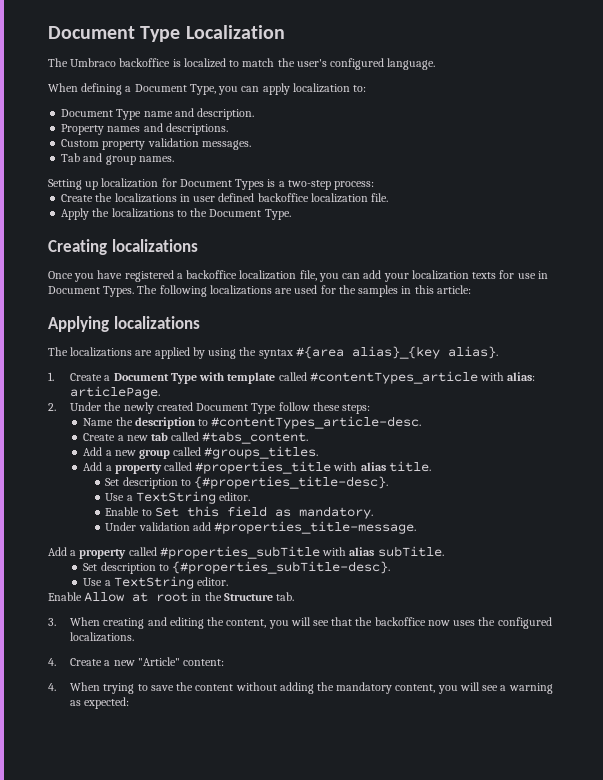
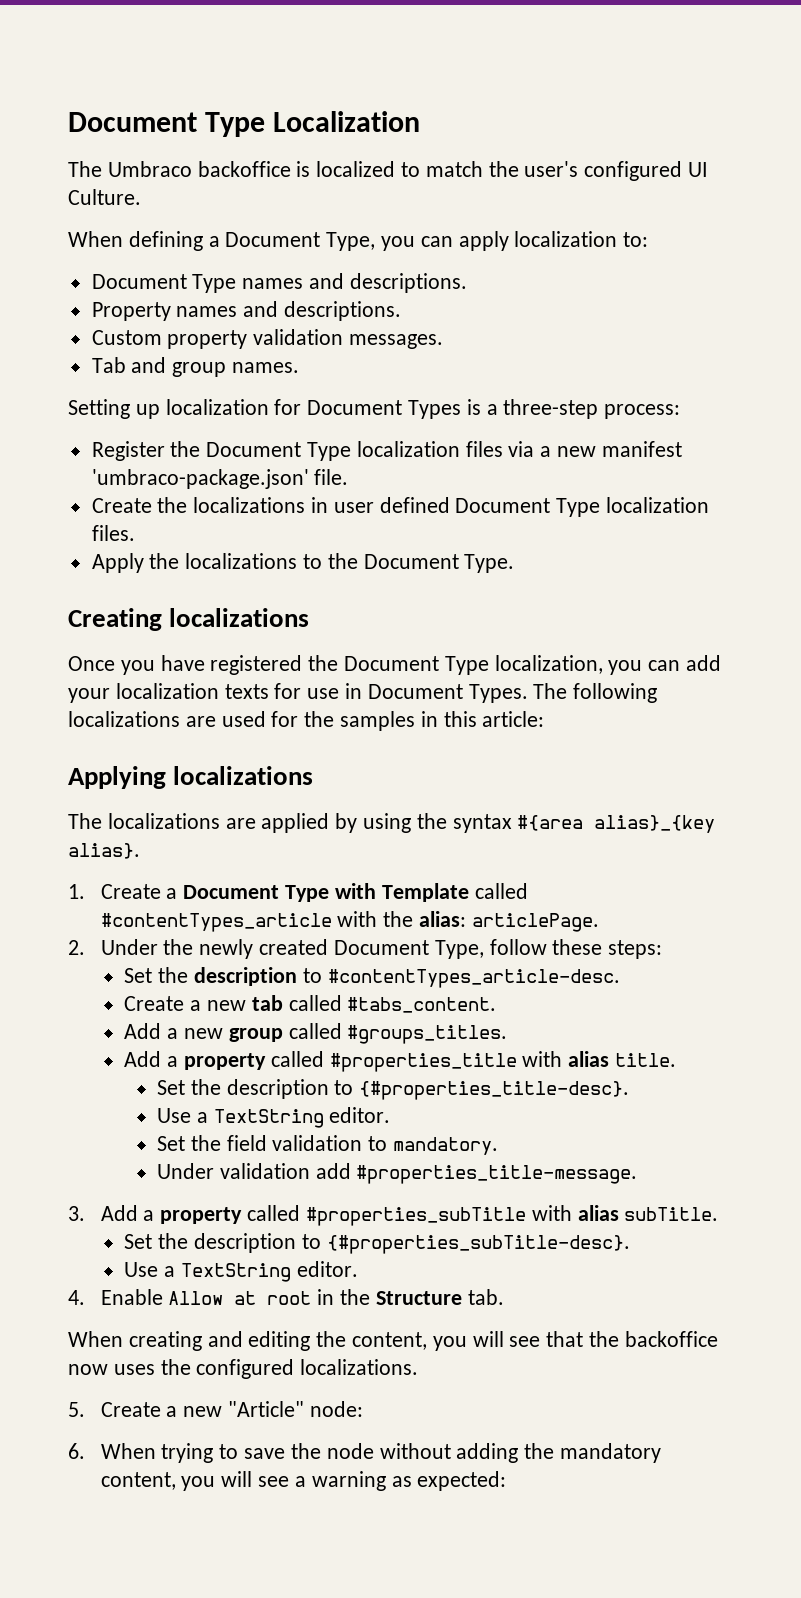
- The Umbraco backoffice is localized to match the user's configured language.
+ The Umbraco backoffice is localized to match the user's configured UI Culture.
- Document Type name and description.
+ Document Type names and descriptions.
- Setting up localization for Document Types is a two-step process:
+ Setting up localization for Document Types is a three-step process:
+ Register the Document Type localization files via a new manifest 'umbraco-package.json' file.
- Create the localizations in user defined backoffice localization file.
+ Create the localizations in user defined Document Type localization files.
- Once you have registered a backoffice localization file, you can add your localization texts for use in Document Types.
+ Once you have registered the Document Type localization, you can add your localization texts for use in Document Types.
- 1. Create a Document Type with template called #contentTypes_article with alias: articlePage.
+ 1. Create a Document Type with Template called #contentTypes_article with the alias: articlePage.
- 2. Under the newly created Document Type follow these steps:
+ 2. Under the newly created Document Type, follow these steps:
- Name the description to #contentTypes_article-desc.
+ Set the description to #contentTypes_article-desc.
- Set description to {#properties_title-desc}.
+ Set the description to {#properties_title-desc}.
- Enable to Set this field as mandatory.
+ Set the field validation to mandatory.
- Add a property called #properties_subTitle with alias subTitle.
+ 3. Add a property called #properties_subTitle with alias subTitle.
- Set description to {#properties_subTitle-desc}.
+ Set the description to {#properties_subTitle-desc}.
- Enable Allow at root in the Structure tab.
+ 4. Enable Allow at root in the Structure tab.
- 3. When creating and editing the content, you will see that the backoffice now uses the configured localizations.
+ When creating and editing the content, you will see that the backoffice now uses the configured localizations.
- 4. Create a new "Article" content:
- 4. When trying to save the content without adding the mandatory content, you will see a warning as expected:
+ 5. Create a new "Article" node:
+ 6. When trying to save the node without adding the mandatory content, you will see a warning as expected:

